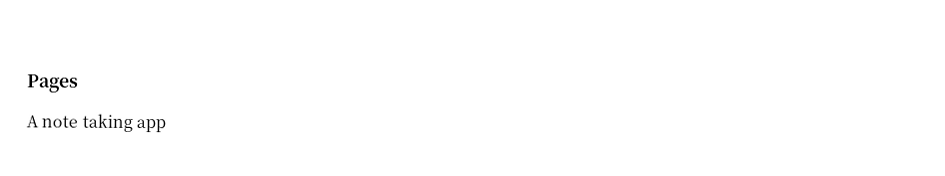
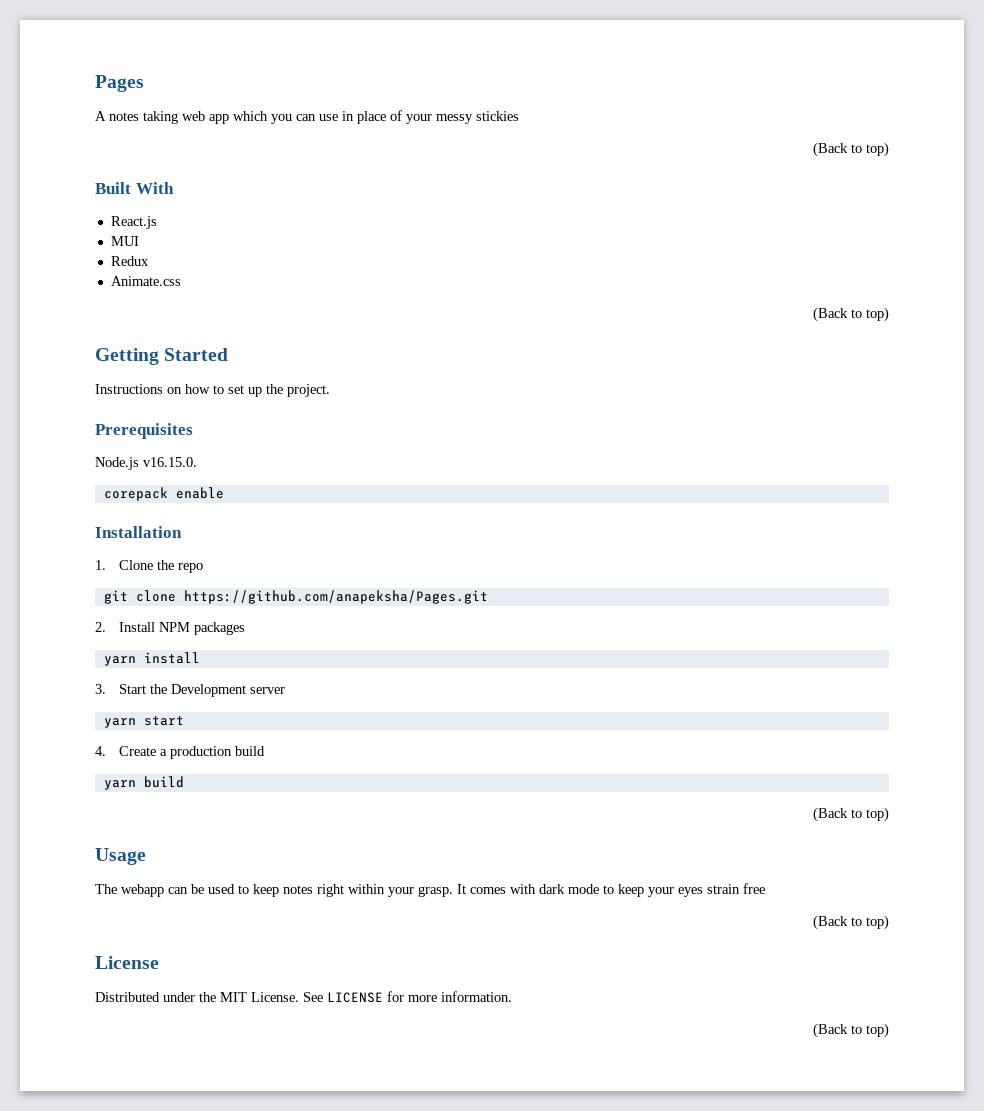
- A note taking app
+ A notes taking web app which you can use in place of your messy stickies
+ (Back to top)
+ Built With
+ React.js
+ MUI
+ Redux
+ Animate.css
+ (Back to top)
+ Getting Started
+ Instructions on how to set up the project.
+ Prerequisites
+ Node.js v16.15.0.
+ corepack enable
+ Installation
+ 1. Clone the repo
+ git clone https://github.com/anapeksha/Pages.git
+ 2. Install NPM packages
+ yarn install
+ 3. Start the Development server
+ yarn start
+ 4. Create a production build
+ yarn build
+ (Back to top)
+ Usage
+ The webapp can be used to keep notes right within your grasp. It comes with dark mode to keep your eyes strain free
+ (Back to top)
+ License
+ Distributed under the MIT License. See LICENSE for more information.
+ (Back to top)

